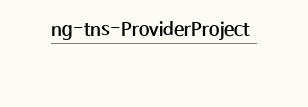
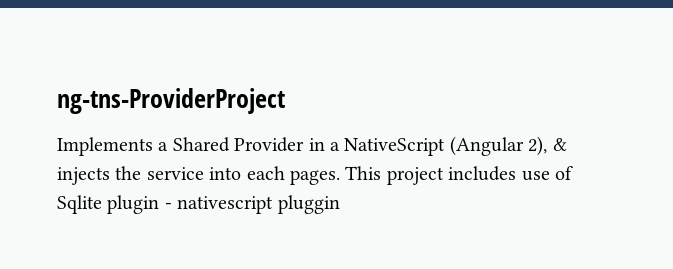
+ Implements a Shared Provider in a NativeScript (Angular 2), & injects the service into each pages. This project includes use of Sqlite plugin - nativescript pluggin

